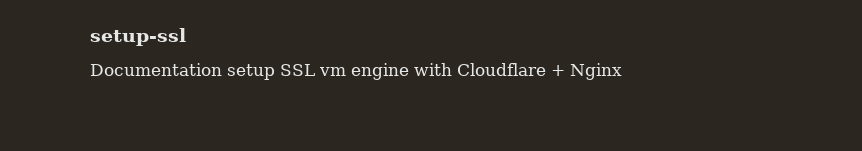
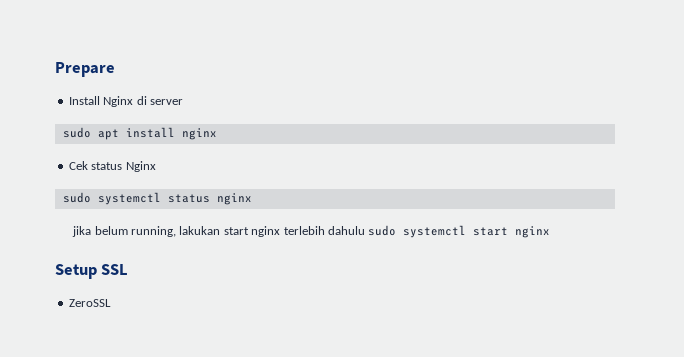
- setup-ssl
- Documentation setup SSL vm engine with Cloudflare + Nginx
+ Prepare
+ Install Nginx di server
+ sudo apt install nginx
+ Cek status Nginx
+ sudo systemctl status nginx
+ jika belum running, lakukan start nginx terlebih dahulu sudo systemctl start nginx
+ Setup SSL
+ ZeroSSL

